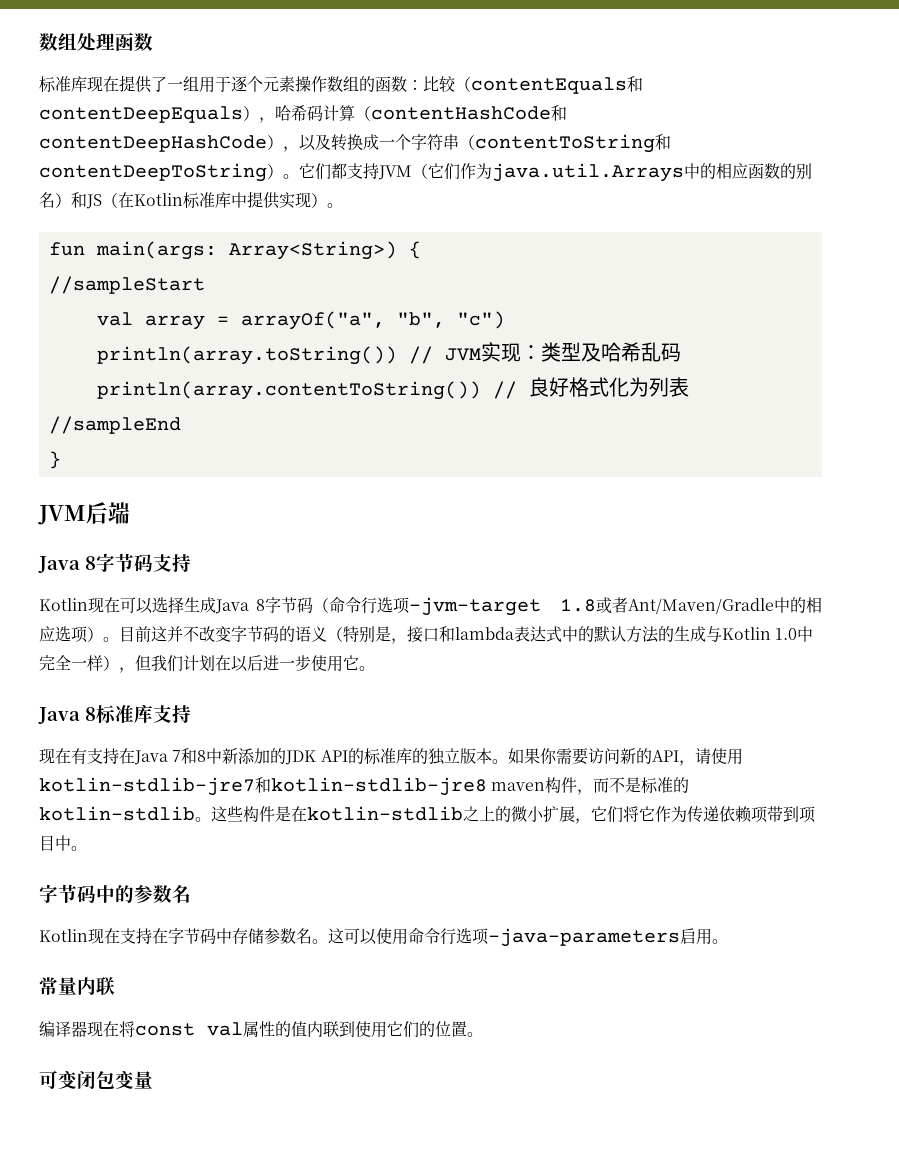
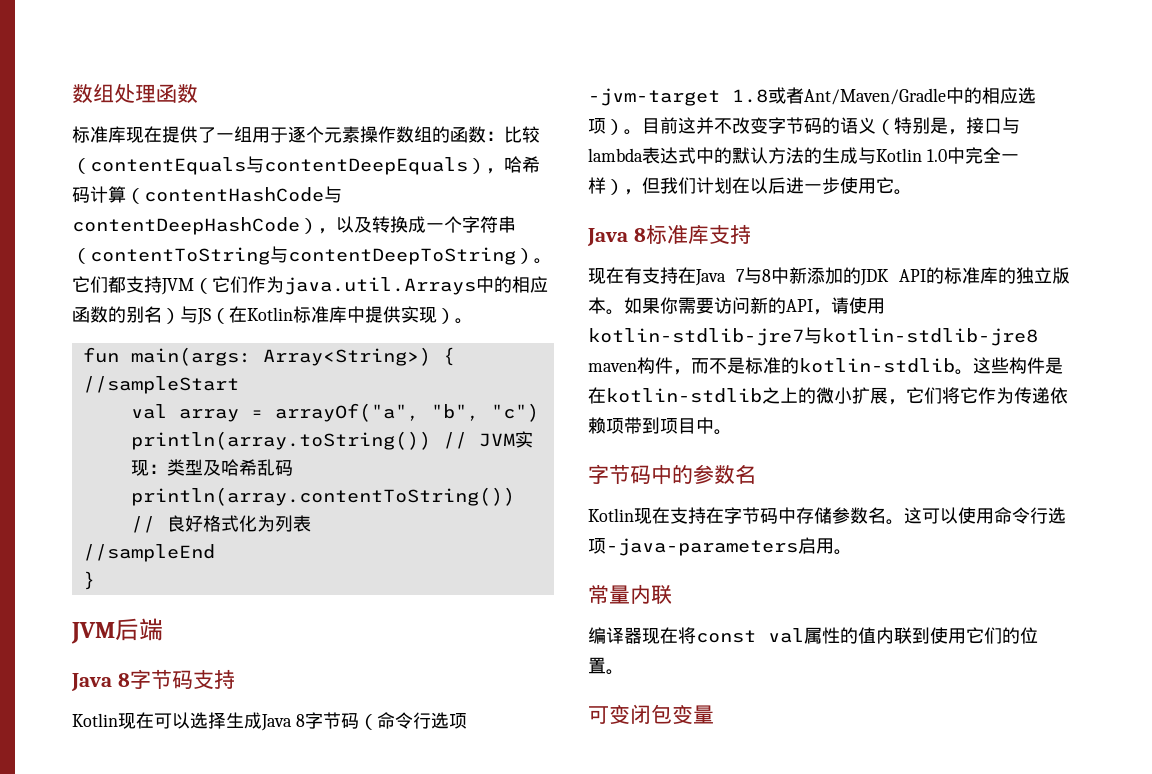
- 标准库现在提供了一组用于逐个元素操作数组的函数：比较（contentEquals和contentDeepEquals），哈希码计算（contentHashCode和contentDeepHashCode），以及转换成一个字符串（contentToString和contentDeepToString）。
+ 标准库现在提供了一组用于逐个元素操作数组的函数：比较（contentEquals与contentDeepEquals），哈希码计算（contentHashCode与contentDeepHashCode），以及转换成一个字符串（contentToString与contentDeepToString）。
- 它们都支持JVM（它们作为java.util.Arrays中的相应函数的别名）和JS（在Kotlin标准库中提供实现）。
+ 它们都支持JVM（它们作为java.util.Arrays中的相应函数的别名）与JS（在Kotlin标准库中提供实现）。
- 目前这并不改变字节码的语义（特别是，接口和lambda表达式中的默认方法的生成与Kotlin 1.0中完全一样），但我们计划在以后进一步使用它。
+ 目前这并不改变字节码的语义（特别是，接口与lambda表达式中的默认方法的生成与Kotlin 1.0中完全一样），但我们计划在以后进一步使用它。
- 现在有支持在Java 7和8中新添加的JDK API的标准库的独立版本。
+ 现在有支持在Java 7与8中新添加的JDK API的标准库的独立版本。
- 如果你需要访问新的API，请使用kotlin-stdlib-jre7和kotlin-stdlib-jre8 maven构件，而不是标准的kotlin-stdlib。
+ 如果你需要访问新的API，请使用kotlin-stdlib-jre7与kotlin-stdlib-jre8 maven构件，而不是标准的kotlin-stdlib。

